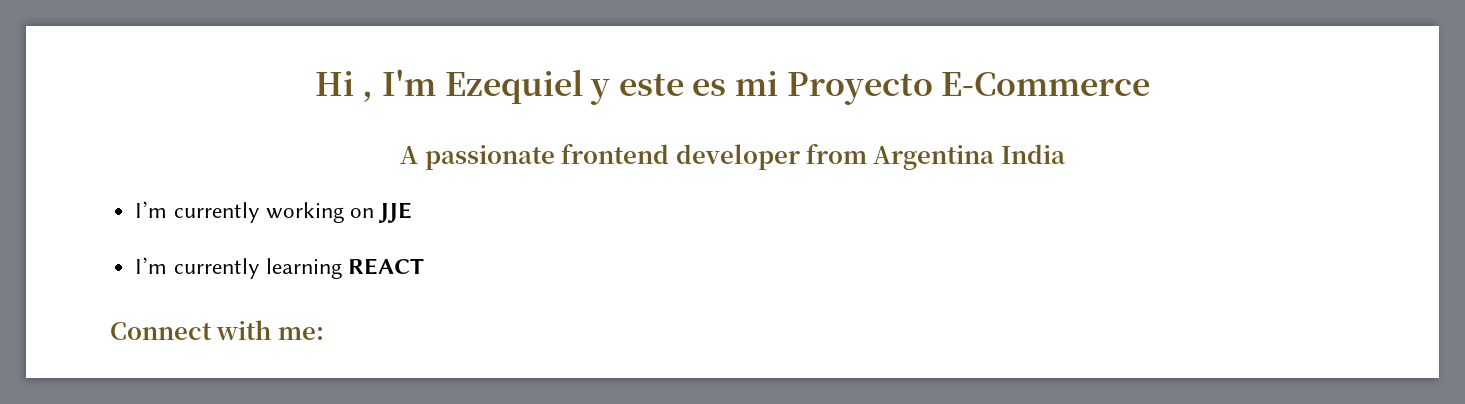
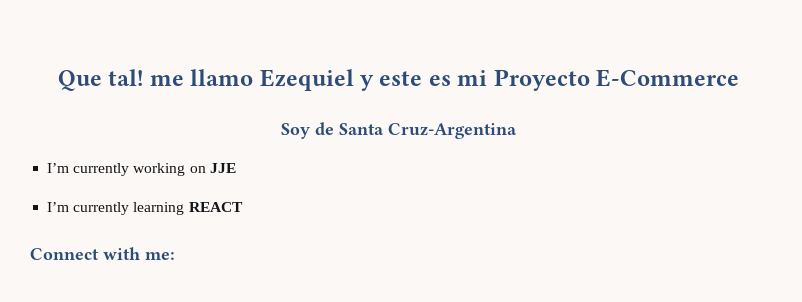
- Hi , I'm Ezequiel y este es mi Proyecto E-Commerce
+ Que tal! me llamo Ezequiel y este es mi Proyecto E-Commerce
- A passionate frontend developer from Argentina India
+ Soy de Santa Cruz-Argentina

